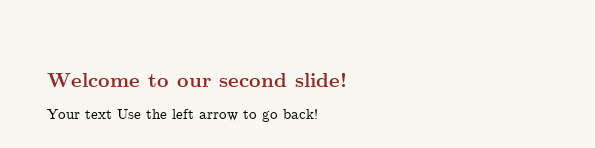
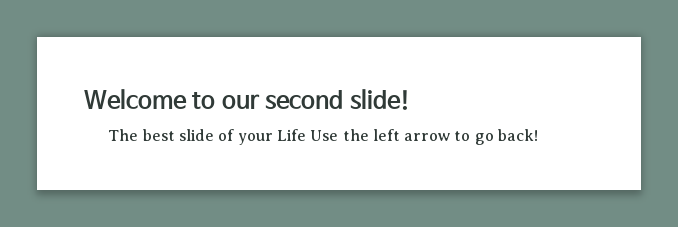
- Your text Use the left arrow to go back!
+ The best slide of your Life Use the left arrow to go back!

